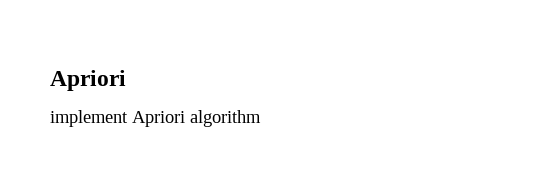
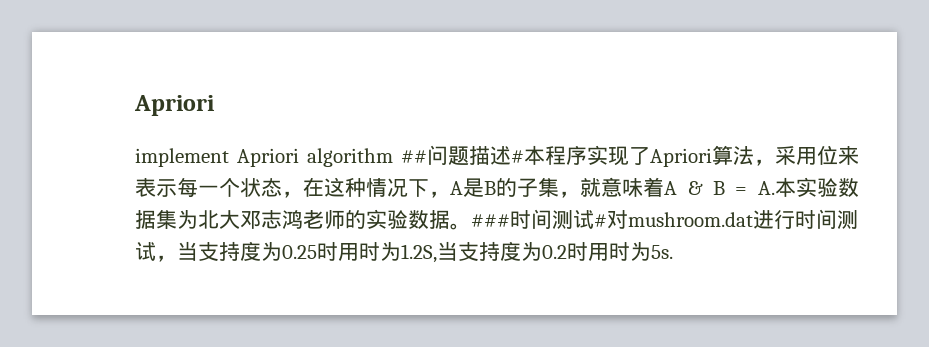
- implement Apriori algorithm
+ implement Apriori algorithm ##问题描述#本程序实现了Apriori算法，采用位来表示每一个状态，在这种情况下，A是B的子集，就意味着A & B = A.本实验数据集为北大邓志鸿老师的实验数据。###时间测试#对mushroom.dat进行时间测试，当支持度为0.25时用时为1.2S,当支持度为0.2时用时为5s.

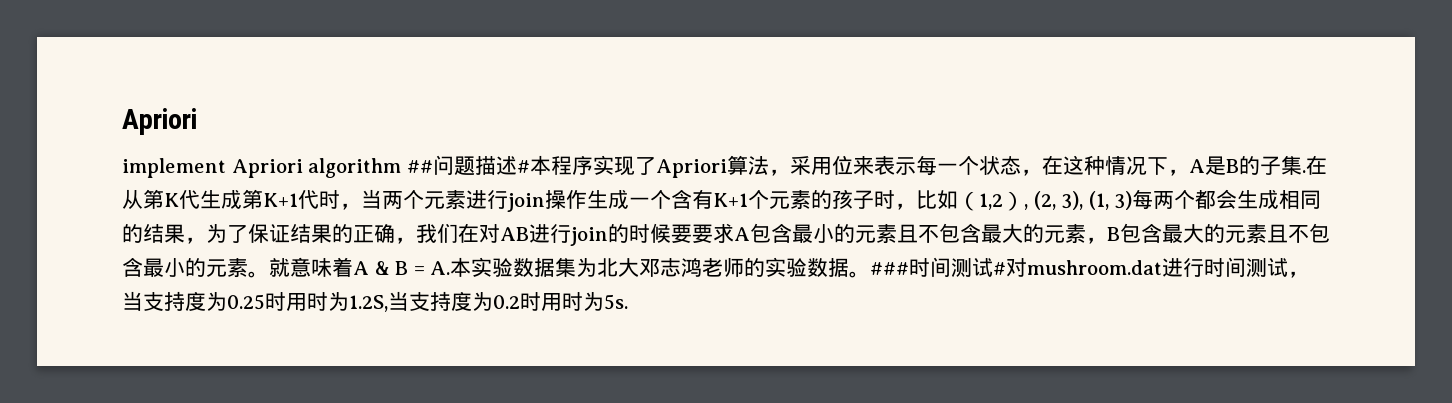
- implement Apriori algorithm ##问题描述#本程序实现了Apriori算法，采用位来表示每一个状态，在这种情况下，A是B的子集，就意味着A & B = A.本实验数据集为北大邓志鸿老师的实验数据。
+ implement Apriori algorithm ##问题描述#本程序实现了Apriori算法，采用位来表示每一个状态，在这种情况下，A是B的子集.在从第K代生成第K+1代时，当两个元素进行join操作生成一个含有K+1个元素的孩子时，比如（1,2）, (2, 3), (1, 3)每两个都会生成相同的结果，为了保证结果的正确，我们在对AB进行join的时候要要求A包含最小的元素且不包含最大的元素，B包含最大的元素且不包含最小的元素。就意味着A & B = A.本实验数据集为北大邓志鸿老师的实验数据。

